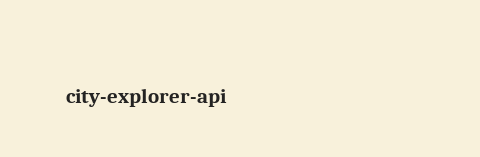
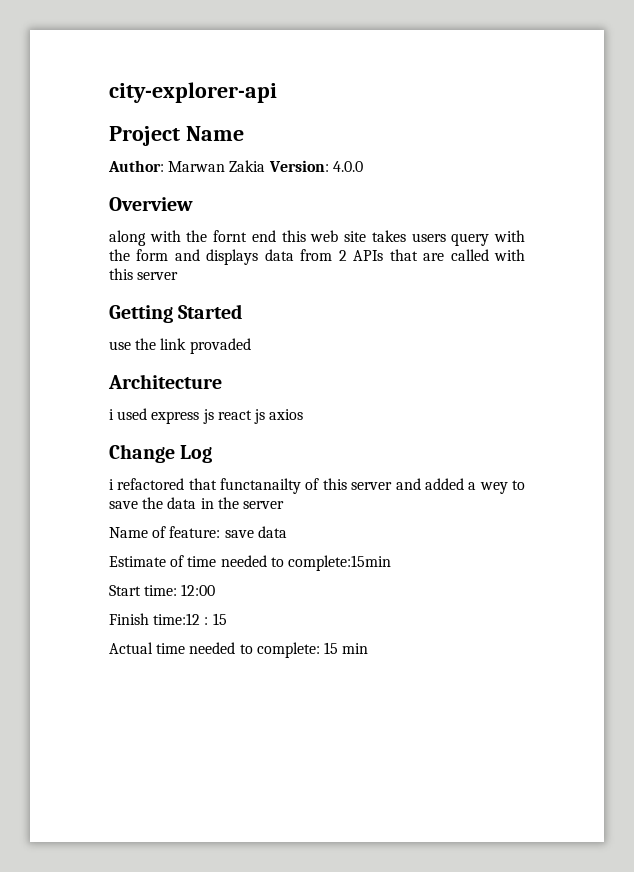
+ Project Name
+ Author: Marwan Zakia Version: 4.0.0
+ Overview
+ along with the fornt end this web site takes users query with the form and displays data from 2 APIs that are called with this server
+ Getting Started
+ use the link provaded
+ Architecture
+ i used express js react js axios
+ Change Log
+ i refactored that functanailty of this server and added a wey to save the data in the server
+ Name of feature: save data
+ Estimate of time needed to complete:15min
+ Start time: 12:00
+ Finish time:12 : 15
+ Actual time needed to complete: 15 min

